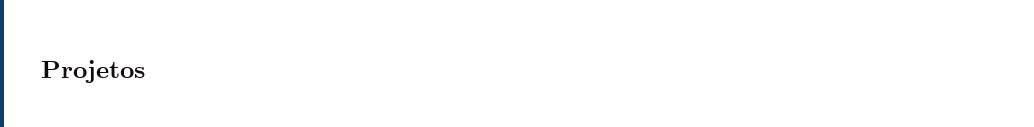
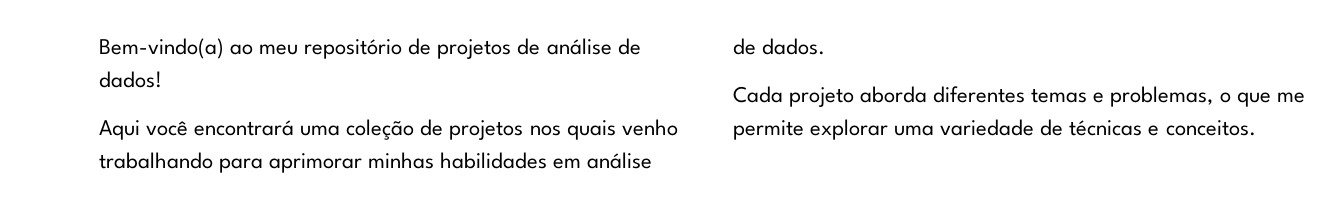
- Projetos
+ Bem-vindo(a) ao meu repositório de projetos de análise de dados!
+ Aqui você encontrará uma coleção de projetos nos quais venho trabalhando para aprimorar minhas habilidades em análise de dados.
+ Cada projeto aborda diferentes temas e problemas, o que me permite explorar uma variedade de técnicas e conceitos.

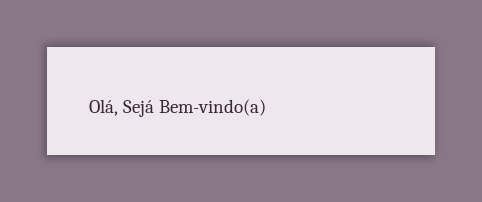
- Bem-vindo(a) ao meu repositório de projetos de análise de dados!
- Aqui você encontrará uma coleção de projetos nos quais venho trabalhando para aprimorar minhas habilidades em análise de dados.
- Cada projeto aborda diferentes temas e problemas, o que me permite explorar uma variedade de técnicas e conceitos.
+ Olá, Sejá Bem-vindo(a)

